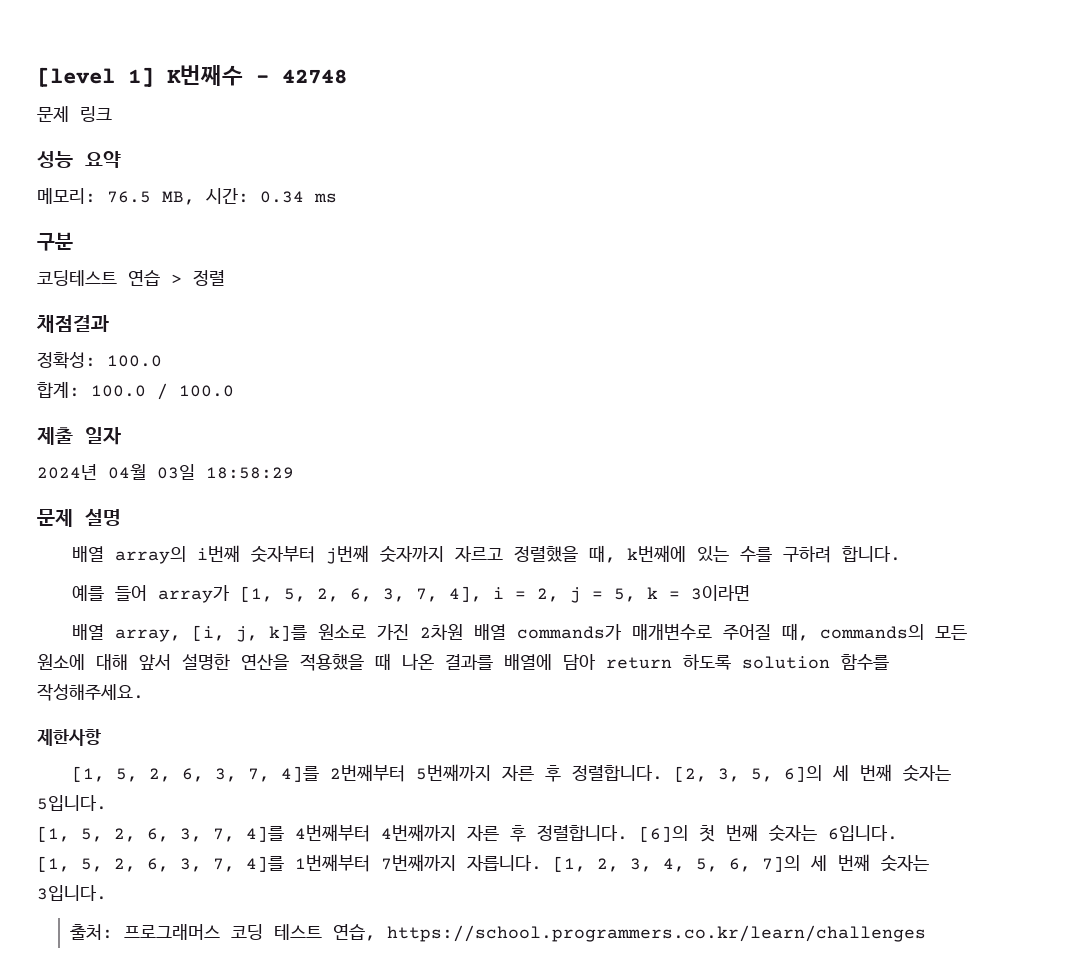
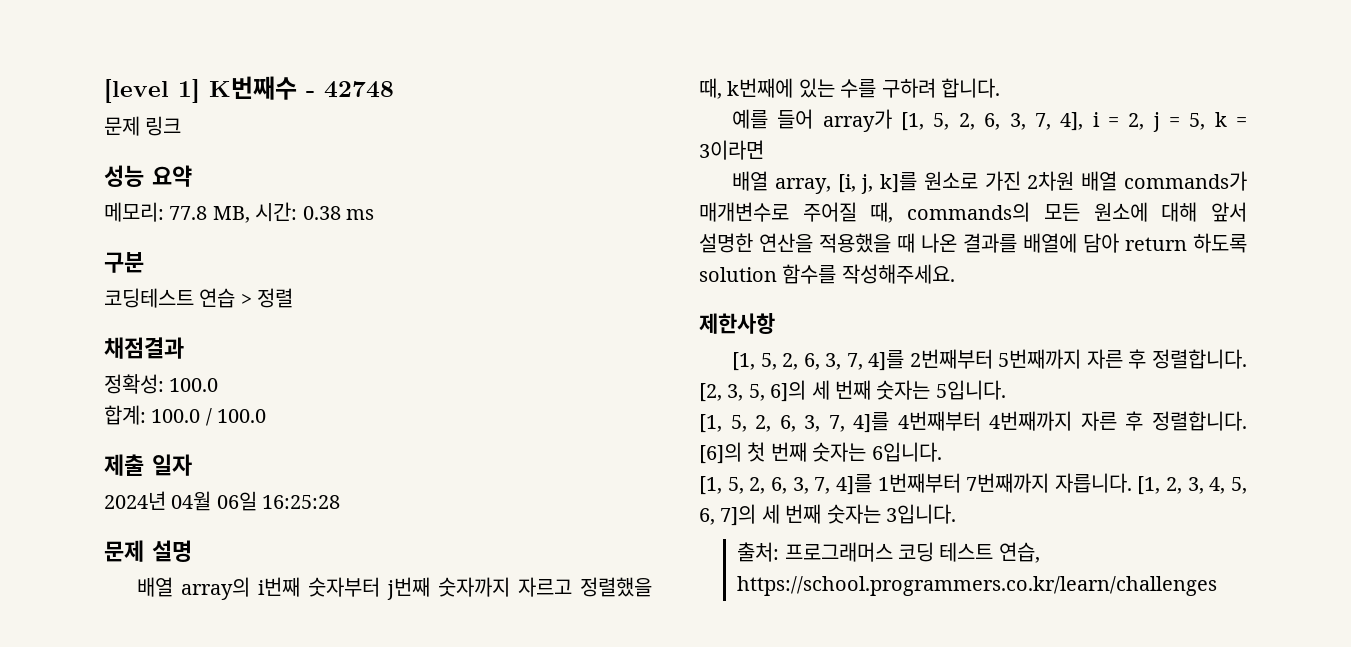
- 메모리: 76.5 MB, 시간: 0.34 ms
+ 메모리: 77.8 MB, 시간: 0.38 ms
- 2024년 04월 03일 18:58:29
+ 2024년 04월 06일 16:25:28

